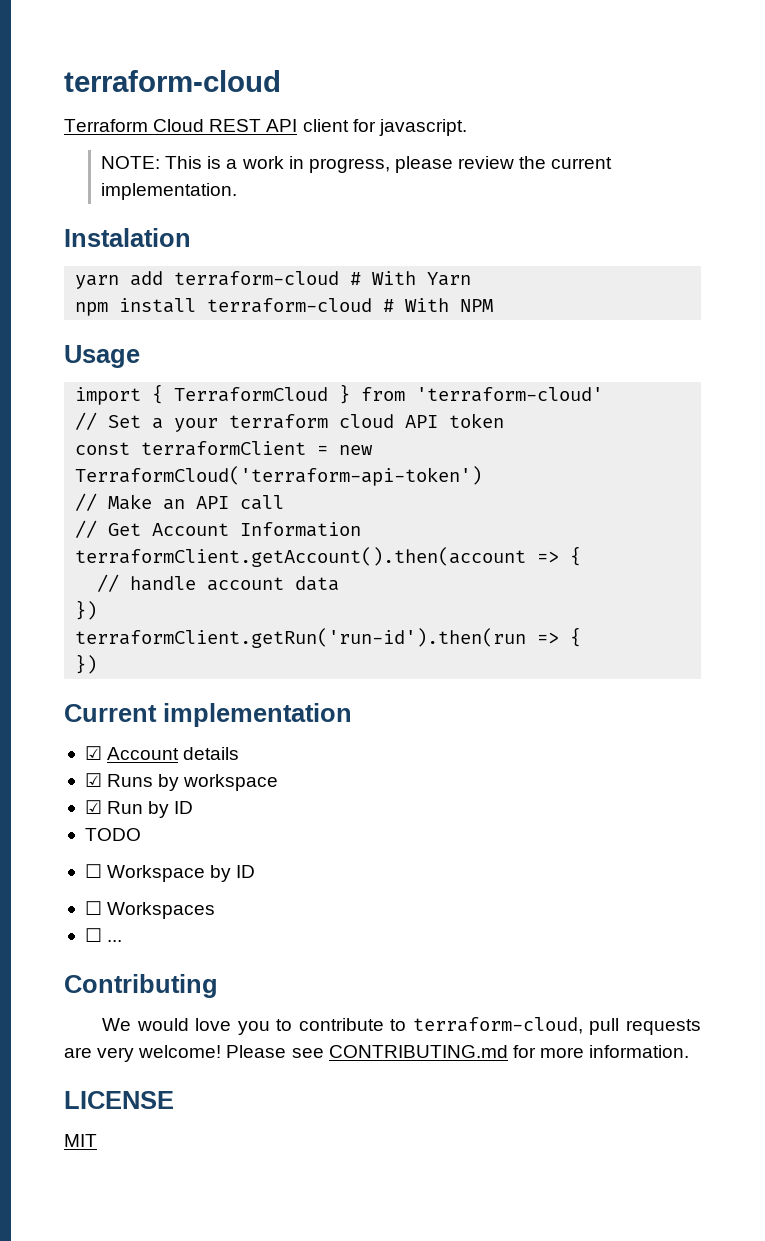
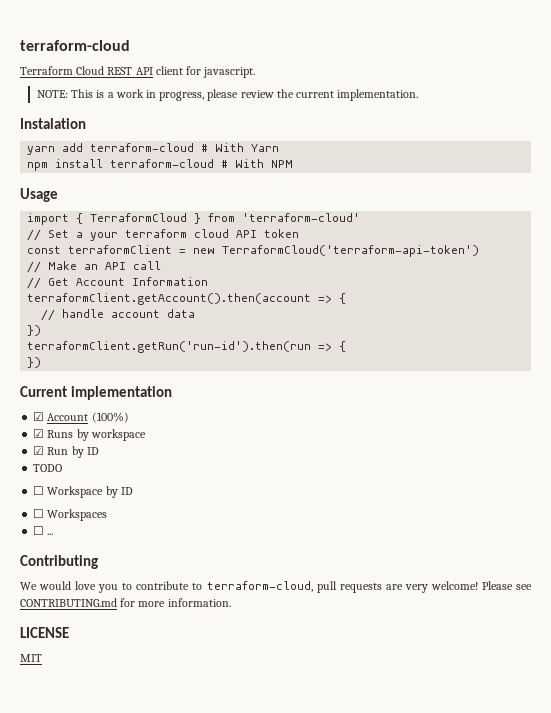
- ☑ Account details
+ ☑ Account (100%)

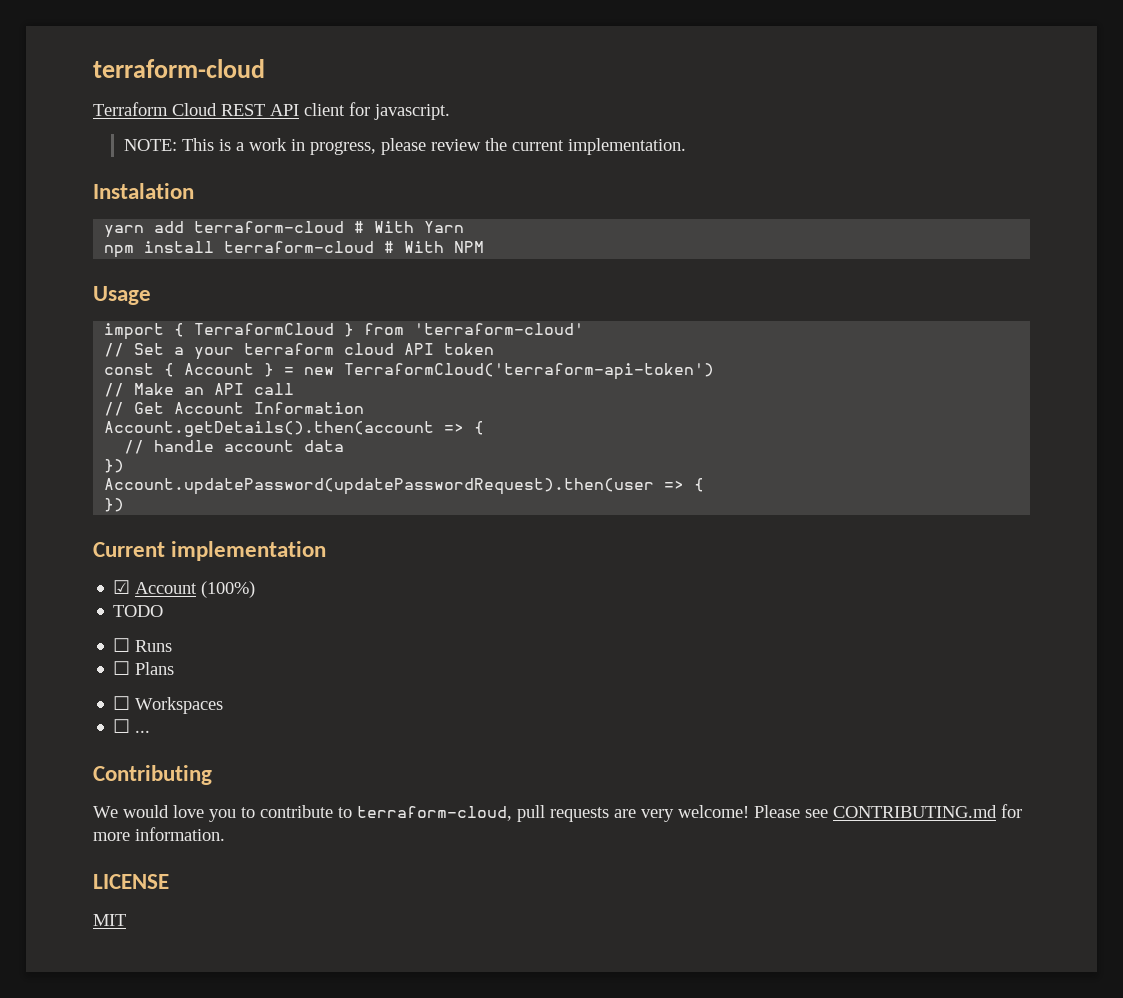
- const terraformClient = new TerraformCloud('terraform-api-token')
+ const { Account } = new TerraformCloud('terraform-api-token')
- terraformClient.getAccount().then(account => {
+ Account.getDetails().then(account => {
- terraformClient.getRun('run-id').then(run => {
+ Account.updatePassword(updatePasswordRequest).then(user => {
- ☑ Runs by workspace
- ☑ Run by ID
- ☐ Workspace by ID
+ ☐ Runs
+ ☐ Plans

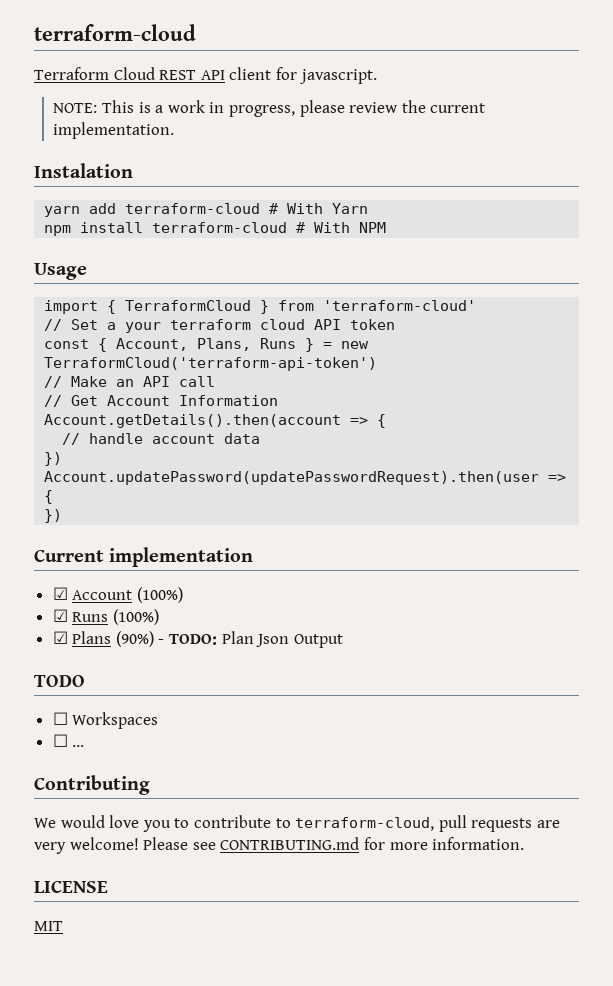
- const { Account } = new TerraformCloud('terraform-api-token')
+ const { Account, Plans, Runs } = new TerraformCloud('terraform-api-token')
+ ☑ Runs (100%)
+ ☑ Plans (90%) - TODO: Plan Json Output
  TODO
- ☐ Runs
- ☐ Plans

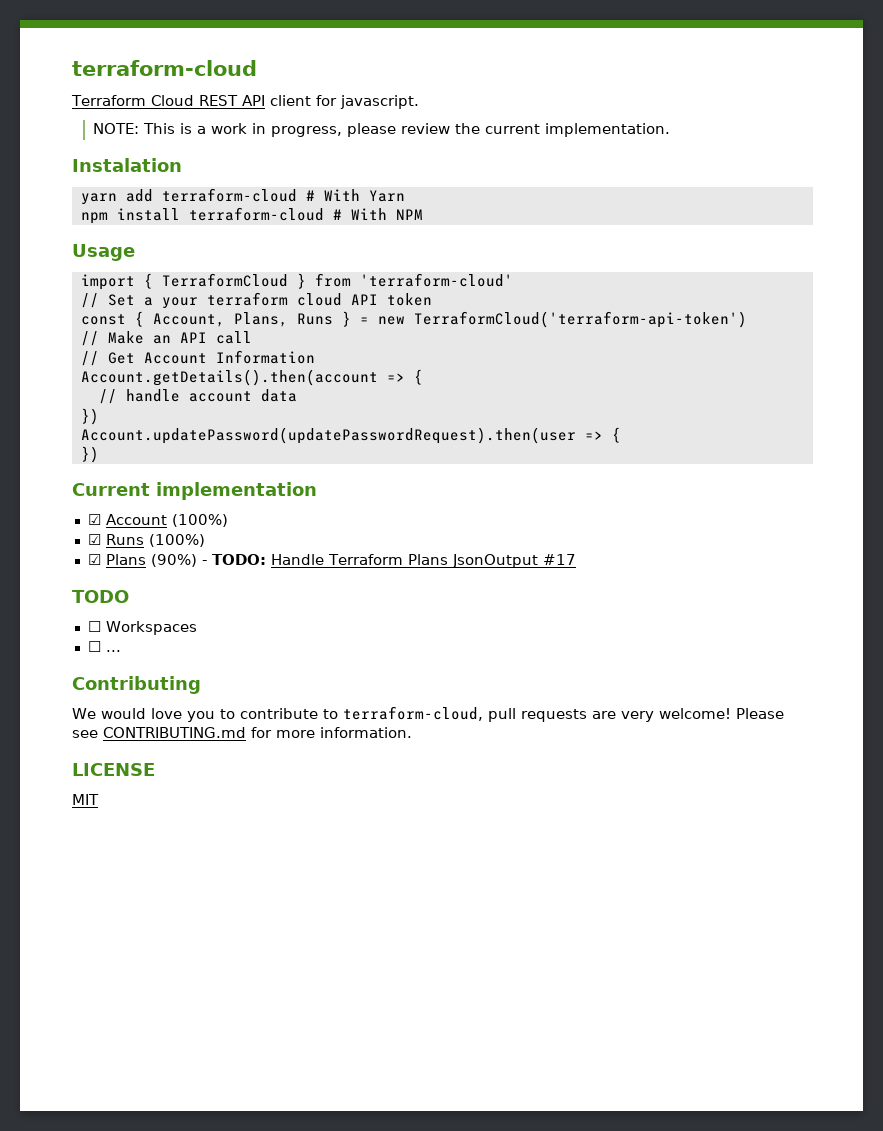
- ☑ Plans (90%) - TODO: Plan Json Output
+ ☑ Plans (90%) - TODO: Handle Terraform Plans JsonOutput #17

